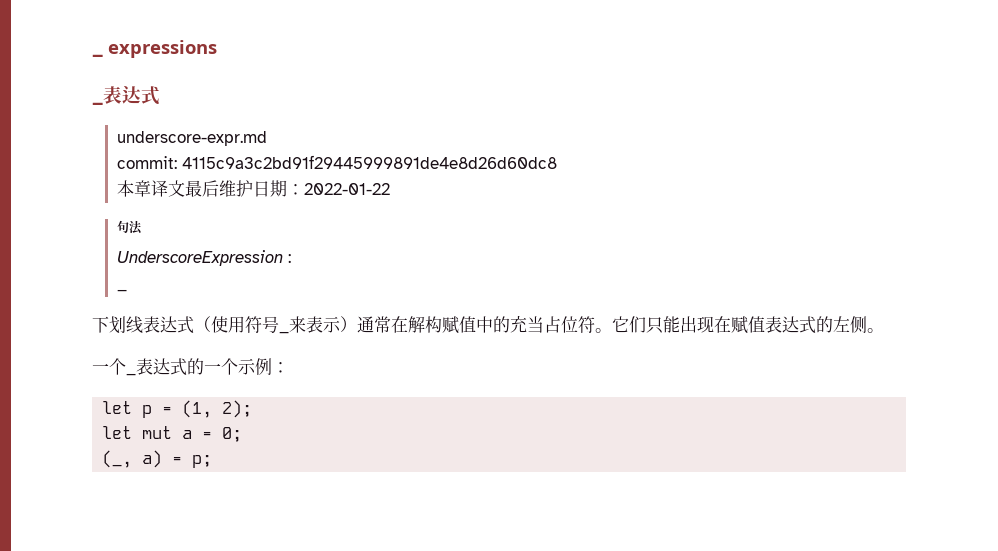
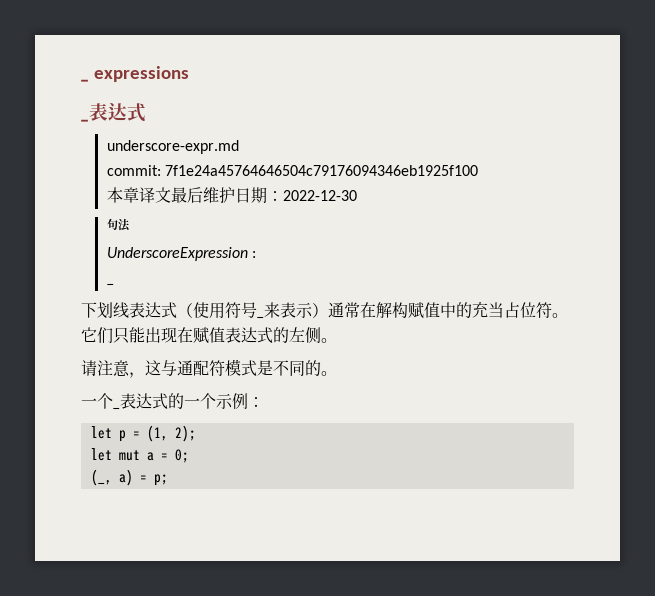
- commit: 4115c9a3c2bd91f29445999891de4e8d26d60dc8
+ commit: 7f1e24a45764646504c79176094346eb1925f100
- 本章译文最后维护日期：2022-01-22
+ 本章译文最后维护日期：2022-12-30
+ 请注意，这与通配符模式是不同的。

